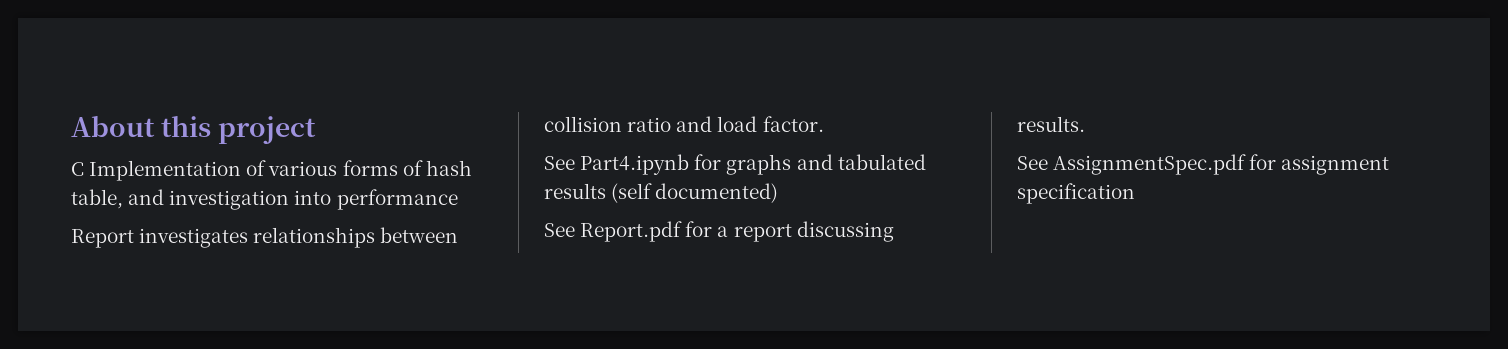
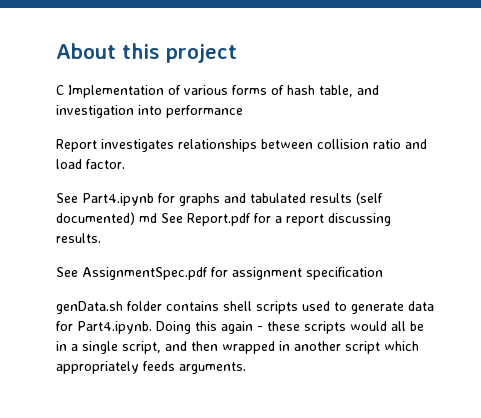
- See Part4.ipynb for graphs and tabulated results (self documented)
- See Report.pdf for a report discussing results.
+ See Part4.ipynb for graphs and tabulated results (self documented) md See Report.pdf for a report discussing results.
+ genData.sh folder contains shell scripts used to generate data for Part4.ipynb. Doing this again - these scripts would all be in a single script, and then wrapped in another script which appropriately feeds arguments.

